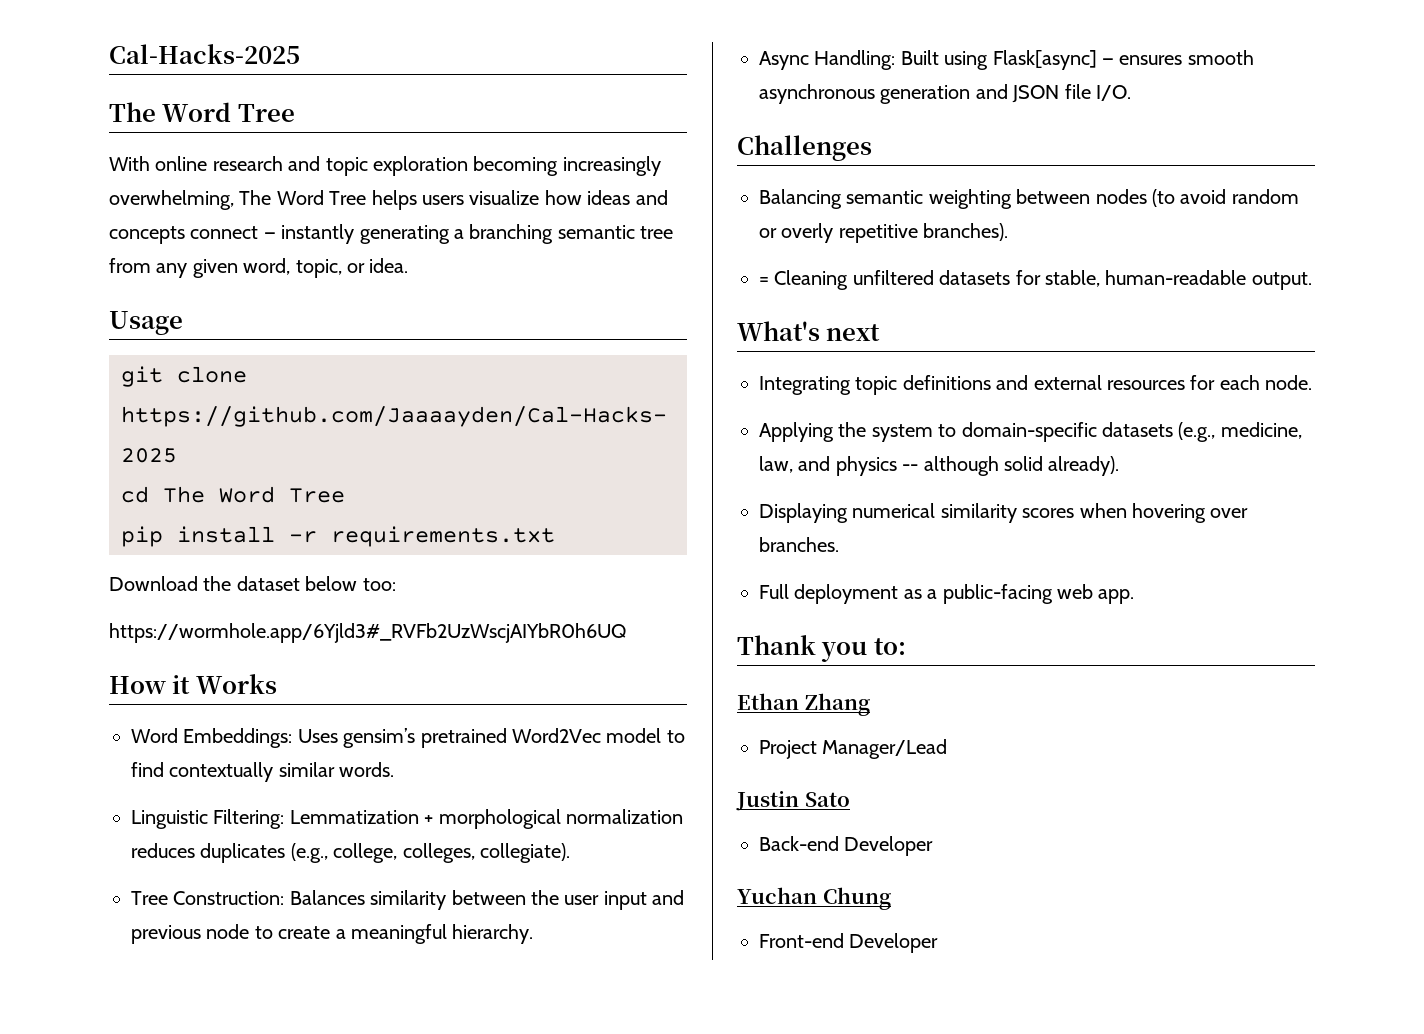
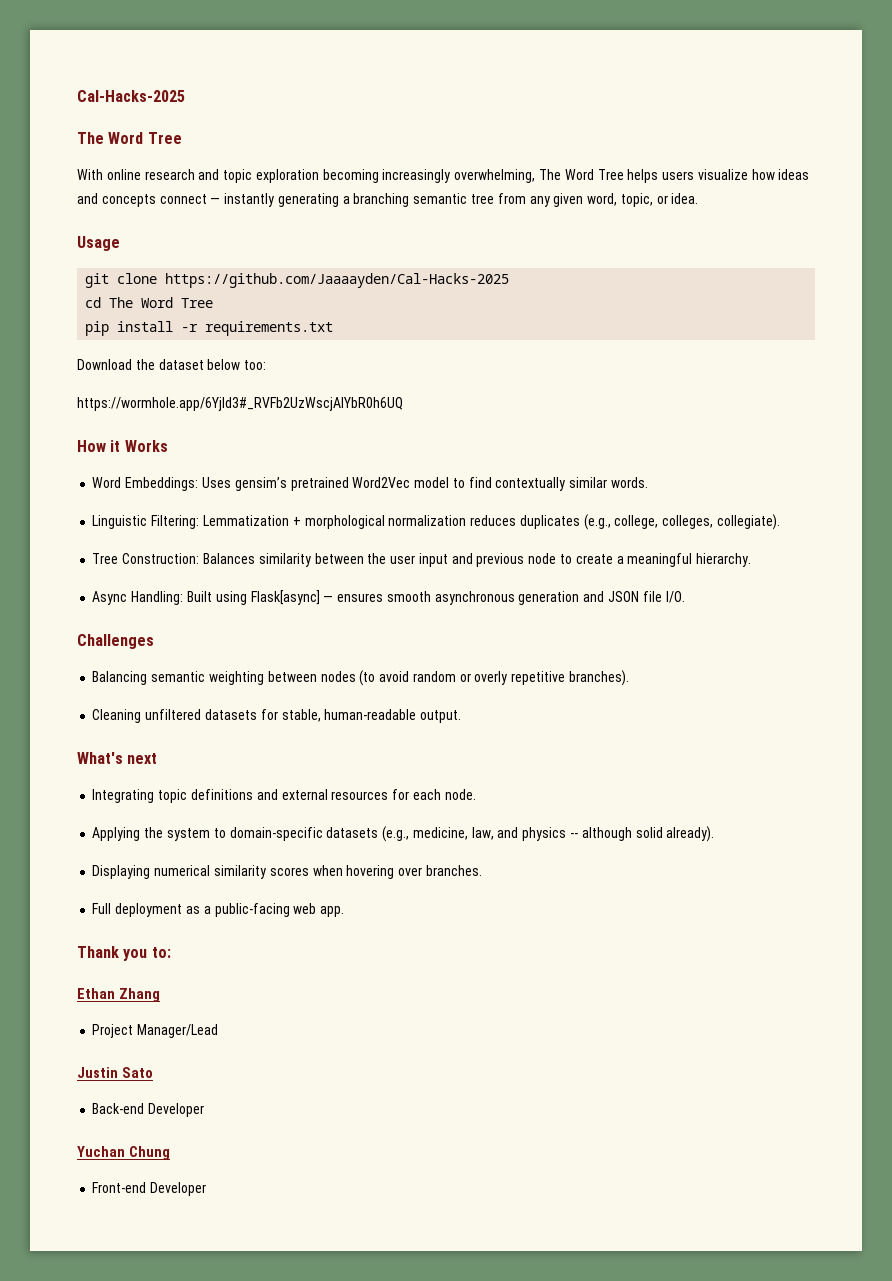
- = Cleaning unfiltered datasets for stable, human-readable output.
+ Cleaning unfiltered datasets for stable, human-readable output.

